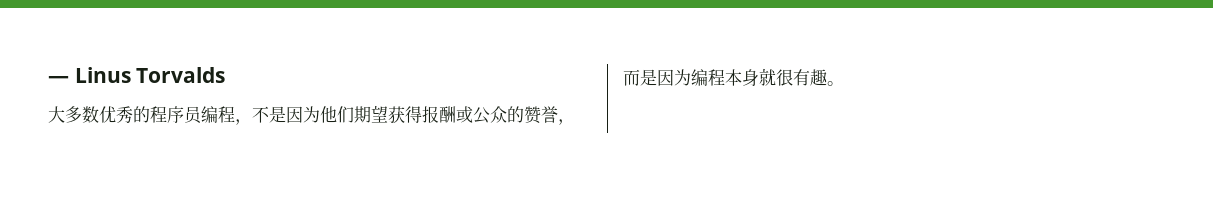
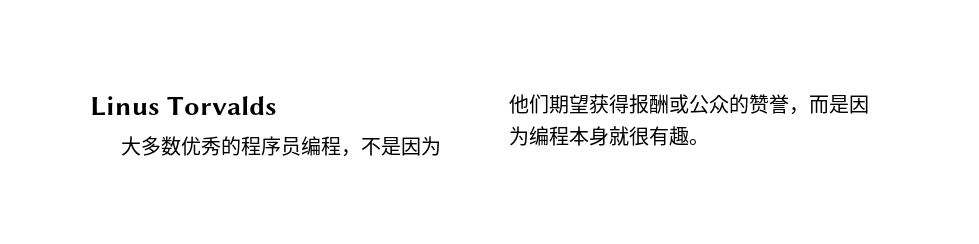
- — Linus Torvalds
+ Linus Torvalds

